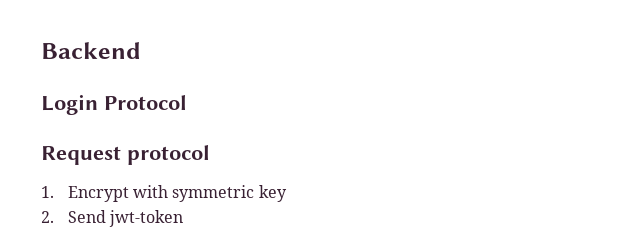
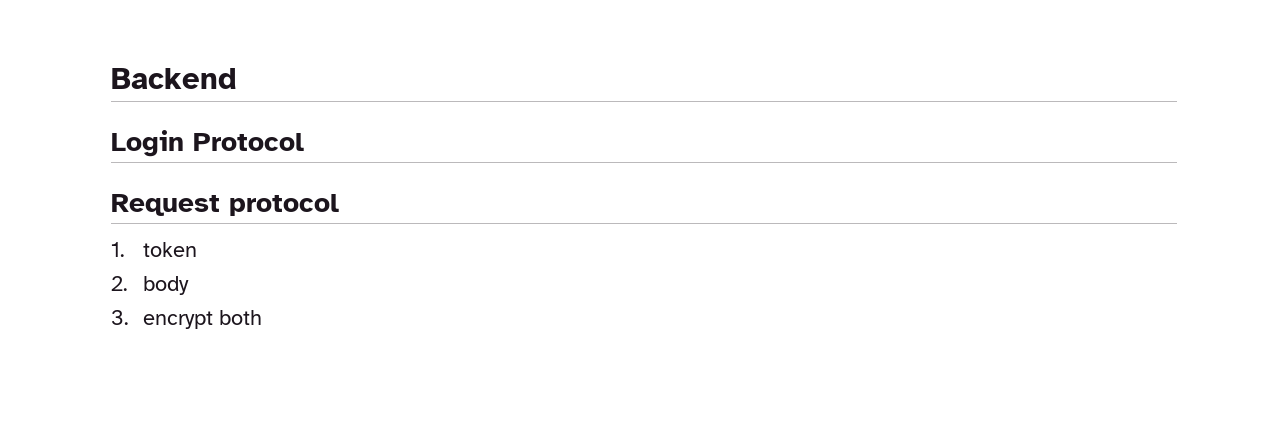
- 1. Encrypt with symmetric key
- 2. Send jwt-token
+ 1. token
+ 2. body
+ 3. encrypt both

